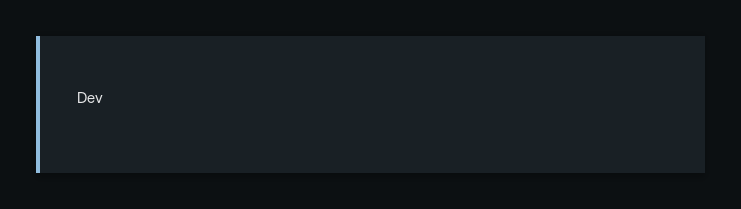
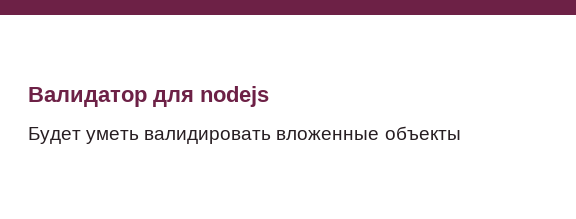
- Dev
+ Валидатор для nodejs
+ Будет уметь валидировать вложенные объекты

